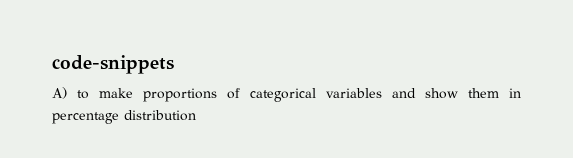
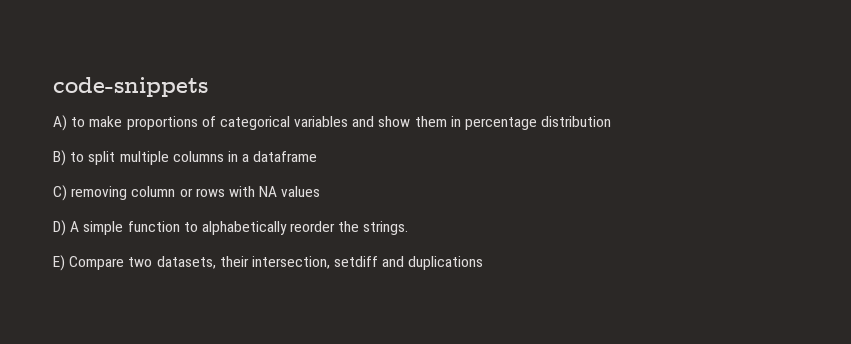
+ B) to split multiple columns in a dataframe
+ C) removing column or rows with NA values
+ D) A simple function to alphabetically reorder the strings.
+ E) Compare two datasets, their intersection, setdiff and duplications

